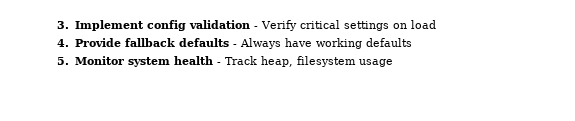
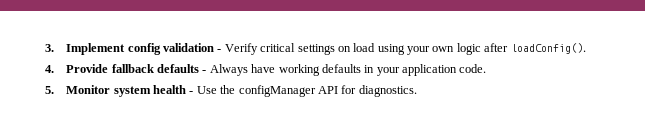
- 3. Implement config validation - Verify critical settings on load
+ 3. Implement config validation - Verify critical settings on load using your own logic after loadConfig().
- 4. Provide fallback defaults - Always have working defaults
+ 4. Provide fallback defaults - Always have working defaults in your application code.
- 5. Monitor system health - Track heap, filesystem usage
+ 5. Monitor system health - Use the configManager API for diagnostics.

